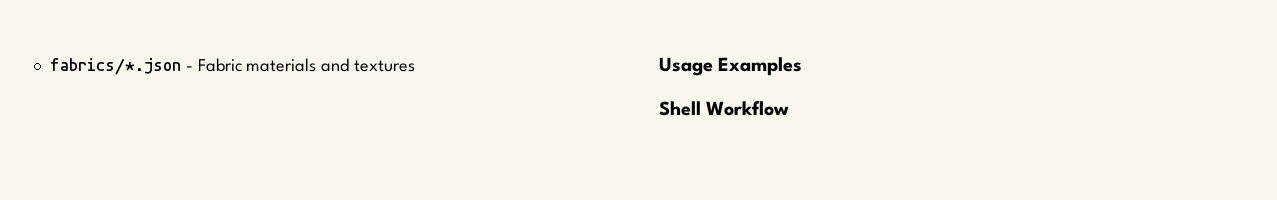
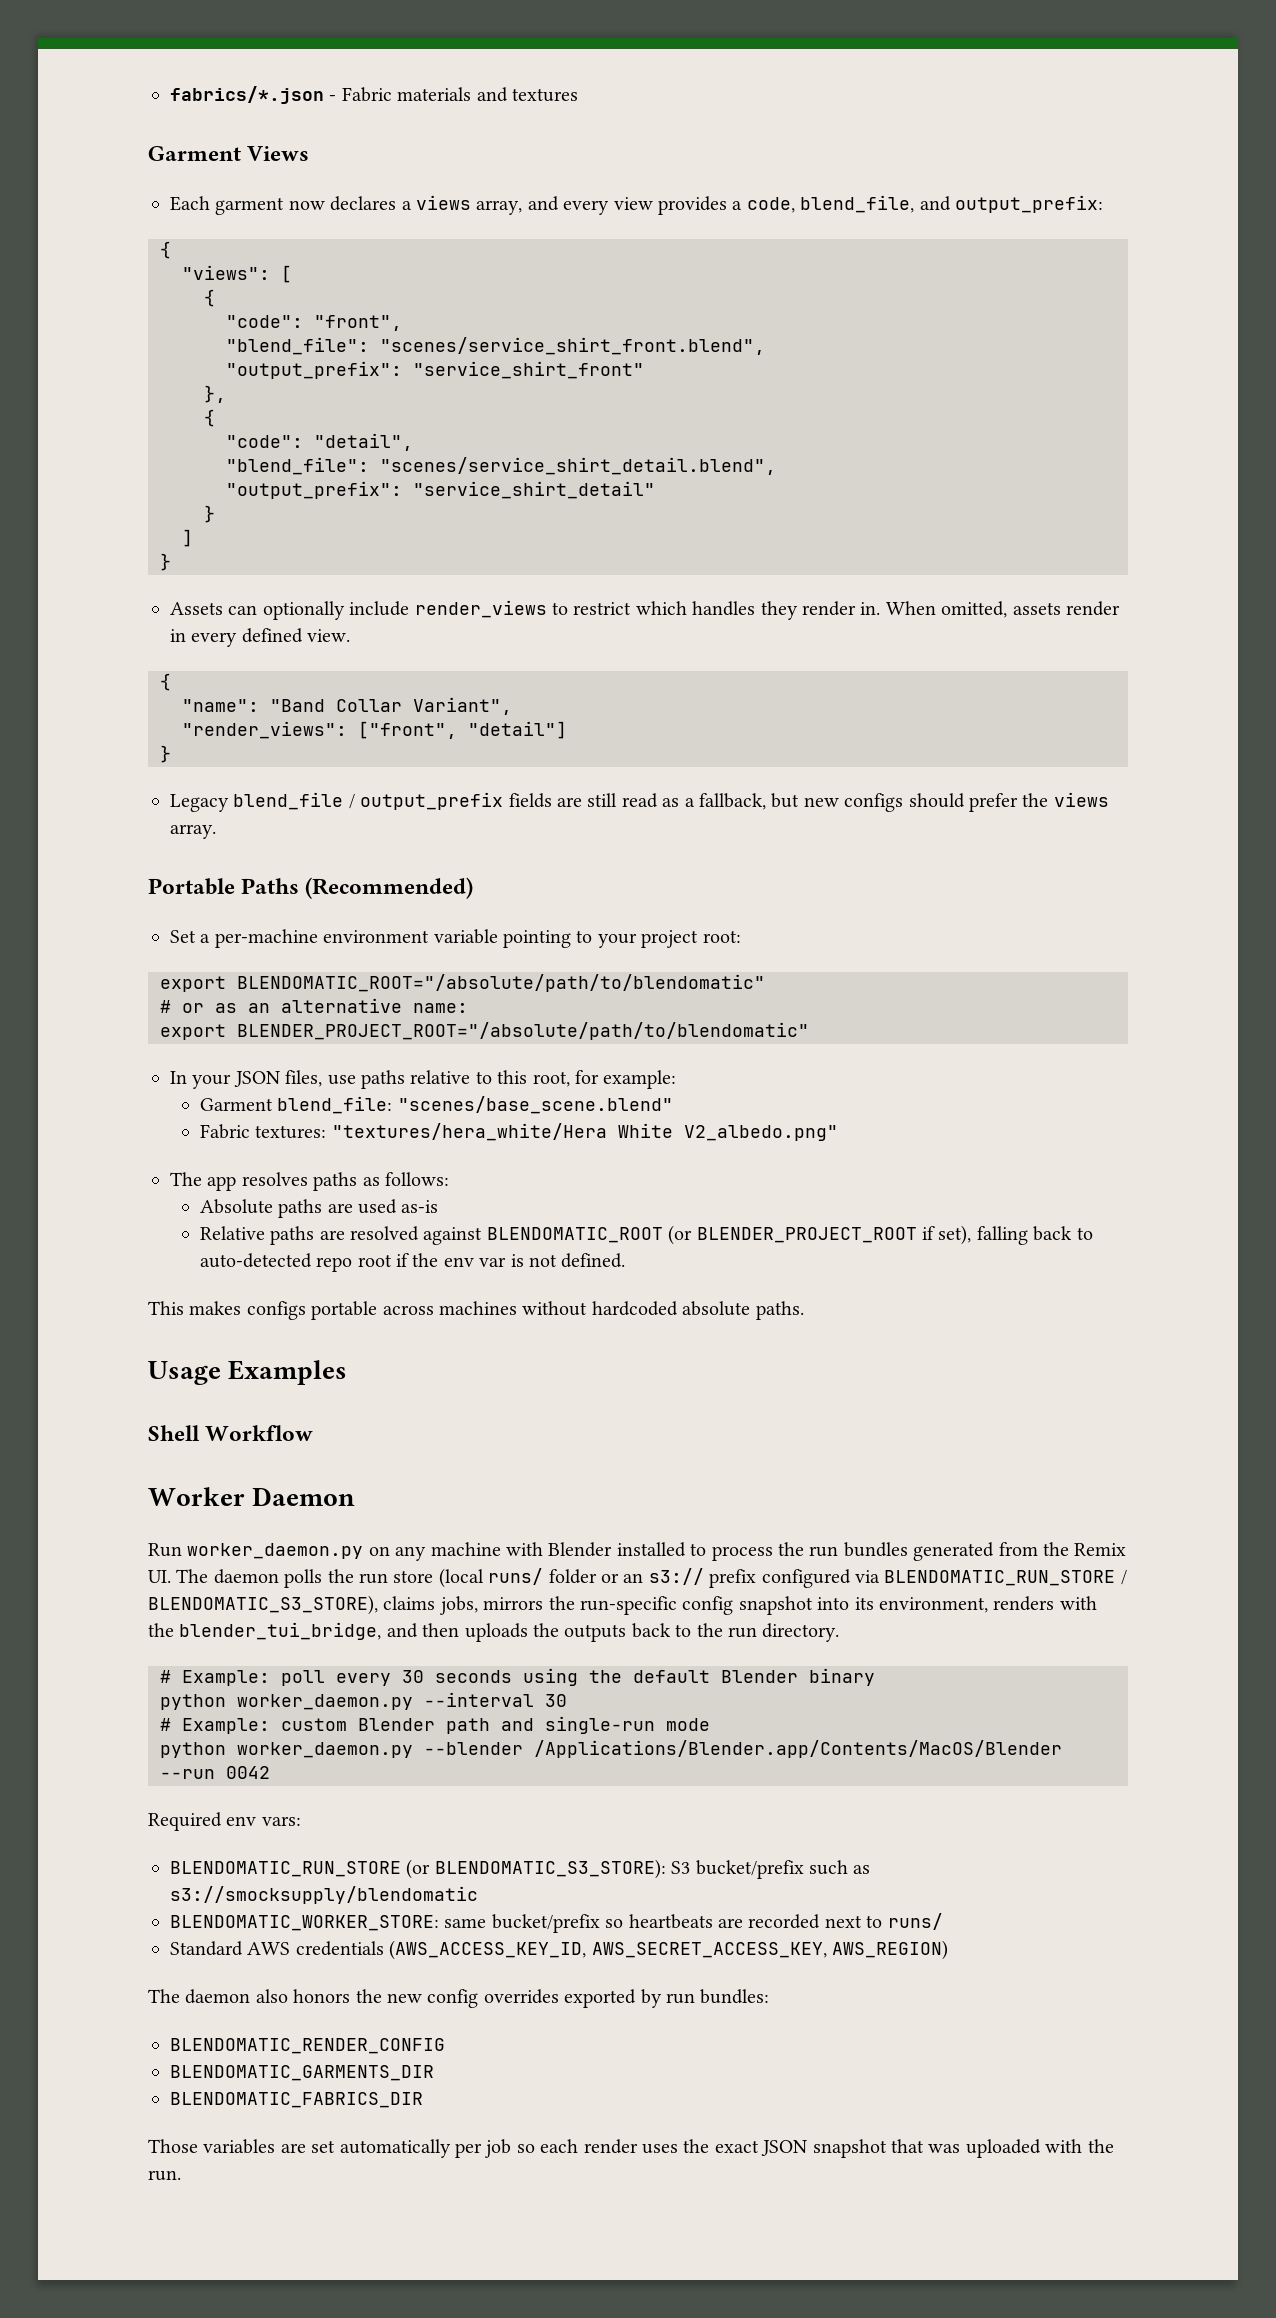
+ Garment Views
+ Each garment now declares a views array, and every view provides a code, blend_file, and output_prefix:
+ {
+ "views": [
+ {
+ "code": "front",
+ "blend_file": "scenes/service_shirt_front.blend",
+ "output_prefix": "service_shirt_front"
+ },
+ {
+ "code": "detail",
+ "blend_file": "scenes/service_shirt_detail.blend",
+ "output_prefix": "service_shirt_detail"
+ }
+ ]
+ }
+ Assets can optionally include render_views to restrict which handles they render in. When omitted, assets render in every defined view.
+ {
+ "name": "Band Collar Variant",
+ "render_views": ["front", "detail"]
+ }
+ Legacy blend_file / output_prefix fields are still read as a fallback, but new configs should prefer the views array.
+ Portable Paths (Recommended)
+ Set a per-machine environment variable pointing to your project root:
+ export BLENDOMATIC_ROOT="/absolute/path/to/blendomatic"
+ # or as an alternative name:
+ export BLENDER_PROJECT_ROOT="/absolute/path/to/blendomatic"
+ In your JSON files, use paths relative to this root, for example:
+ Garment blend_file: "scenes/base_scene.blend"
+ Fabric textures: "textures/hera_white/Hera White V2_albedo.png"
+ The app resolves paths as follows:
+ Absolute paths are used as-is
+ Relative paths are resolved against BLENDOMATIC_ROOT (or BLENDER_PROJECT_ROOT if set), falling back to auto-detected repo root if the env var is not defined.
+ This makes configs portable across machines without hardcoded absolute paths.
  Usage Examples
  Shell Workflow
+ Worker Daemon
+ Run worker_daemon.py on any machine with Blender installed to process the run bundles generated from the Remix UI. The daemon polls the run store (local runs/ folder or an s3:// prefix configured via BLENDOMATIC_RUN_STORE / BLENDOMATIC_S3_STORE), claims jobs, mirrors the run-specific config snapshot into its environment, renders with the blender_tui_bridge, and then uploads the outputs back to the run directory.
+ # Example: poll every 30 seconds using the default Blender binary
+ python worker_daemon.py --interval 30
+ # Example: custom Blender path and single-run mode
+ python worker_daemon.py --blender /Applications/Blender.app/Contents/MacOS/Blender --run 0042
+ Required env vars:
+ BLENDOMATIC_RUN_STORE (or BLENDOMATIC_S3_STORE): S3 bucket/prefix such as s3://smocksupply/blendomatic
+ BLENDOMATIC_WORKER_STORE: same bucket/prefix so heartbeats are recorded next to runs/
+ Standard AWS credentials (AWS_ACCESS_KEY_ID, AWS_SECRET_ACCESS_KEY, AWS_REGION)
+ The daemon also honors the new config overrides exported by run bundles:
+ BLENDOMATIC_RENDER_CONFIG
+ BLENDOMATIC_GARMENTS_DIR
+ BLENDOMATIC_FABRICS_DIR
+ Those variables are set automatically per job so each render uses the exact JSON snapshot that was uploaded with the run.

